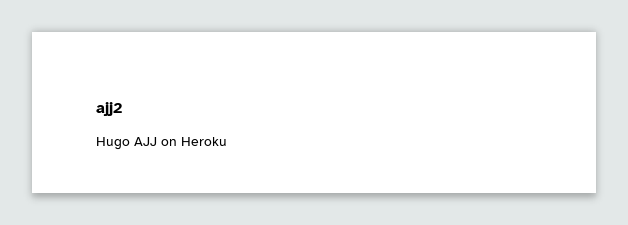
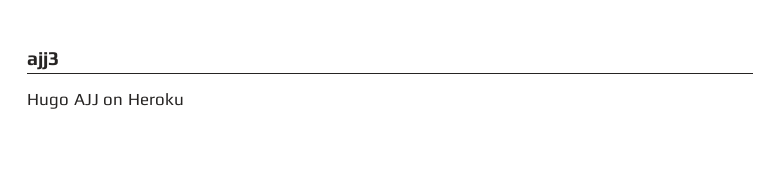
- ajj2
+ ajj3

